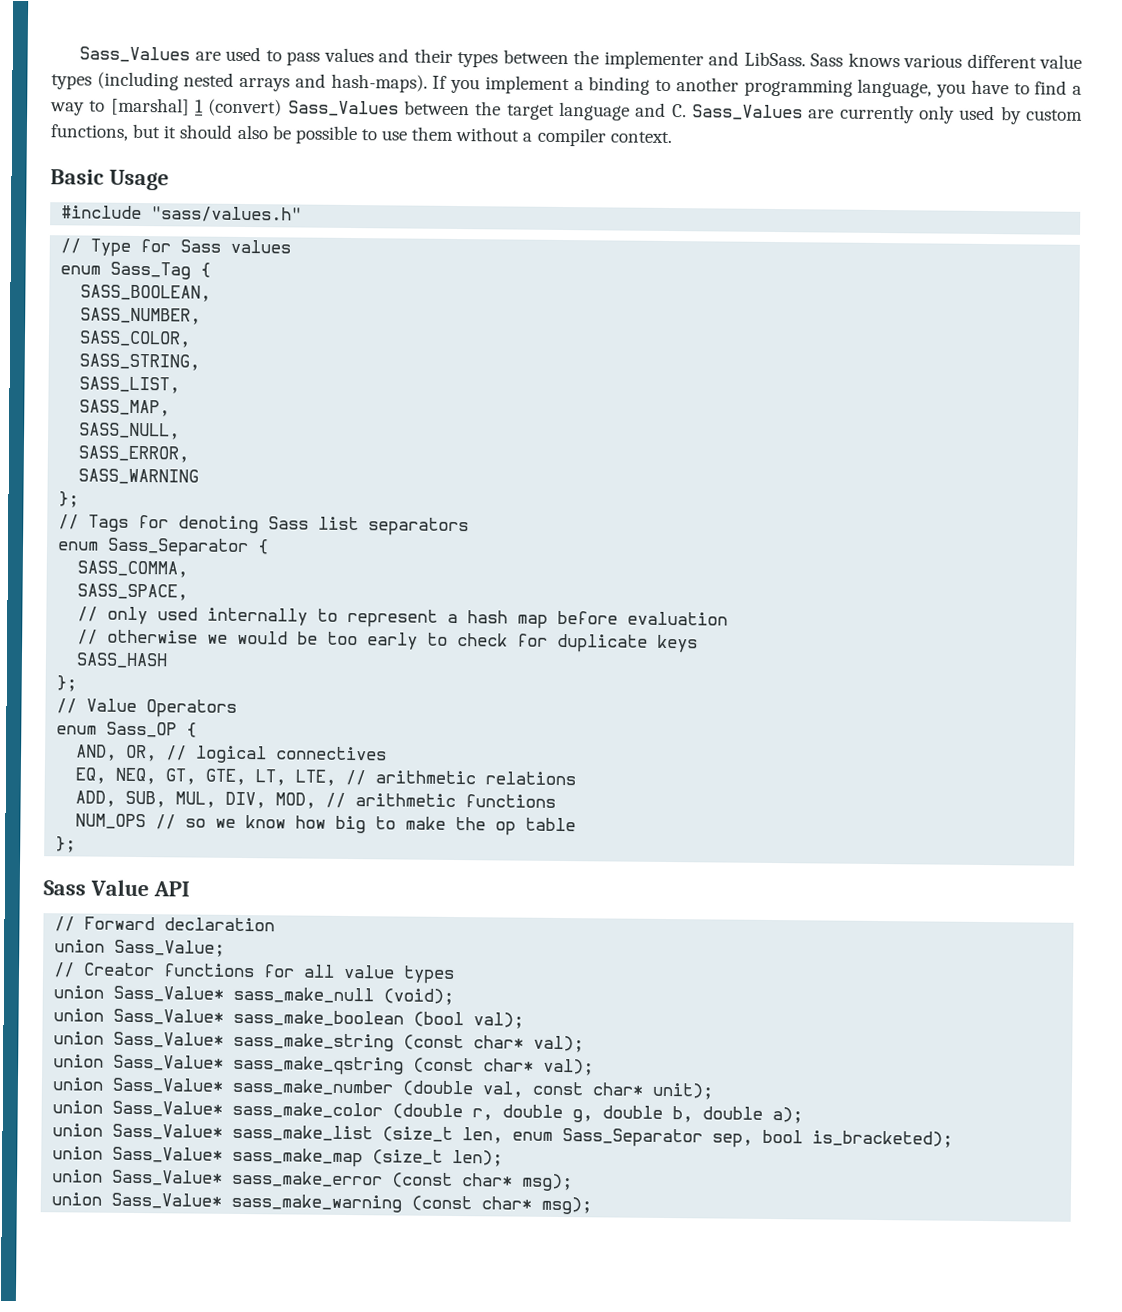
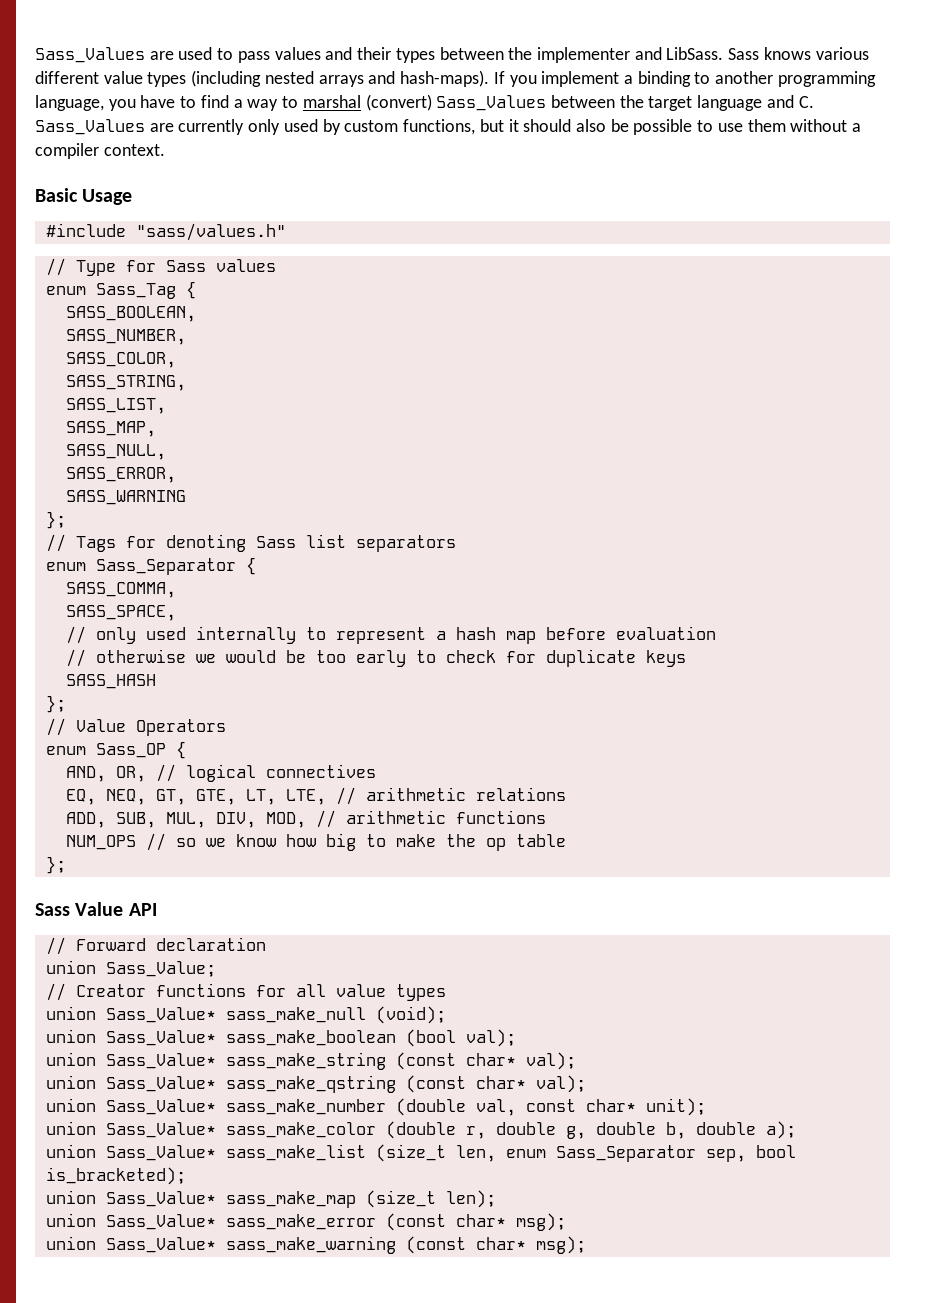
- If you implement a binding to another programming language, you have to find a way to [marshal] 1 (convert) Sass_Values between the target language and C. Sass_Values are currently only used by custom functions, but it should also be possible to use them without a compiler context.
+ If you implement a binding to another programming language, you have to find a way to marshal (convert) Sass_Values between the target language and C. Sass_Values are currently only used by custom functions, but it should also be possible to use them without a compiler context.

